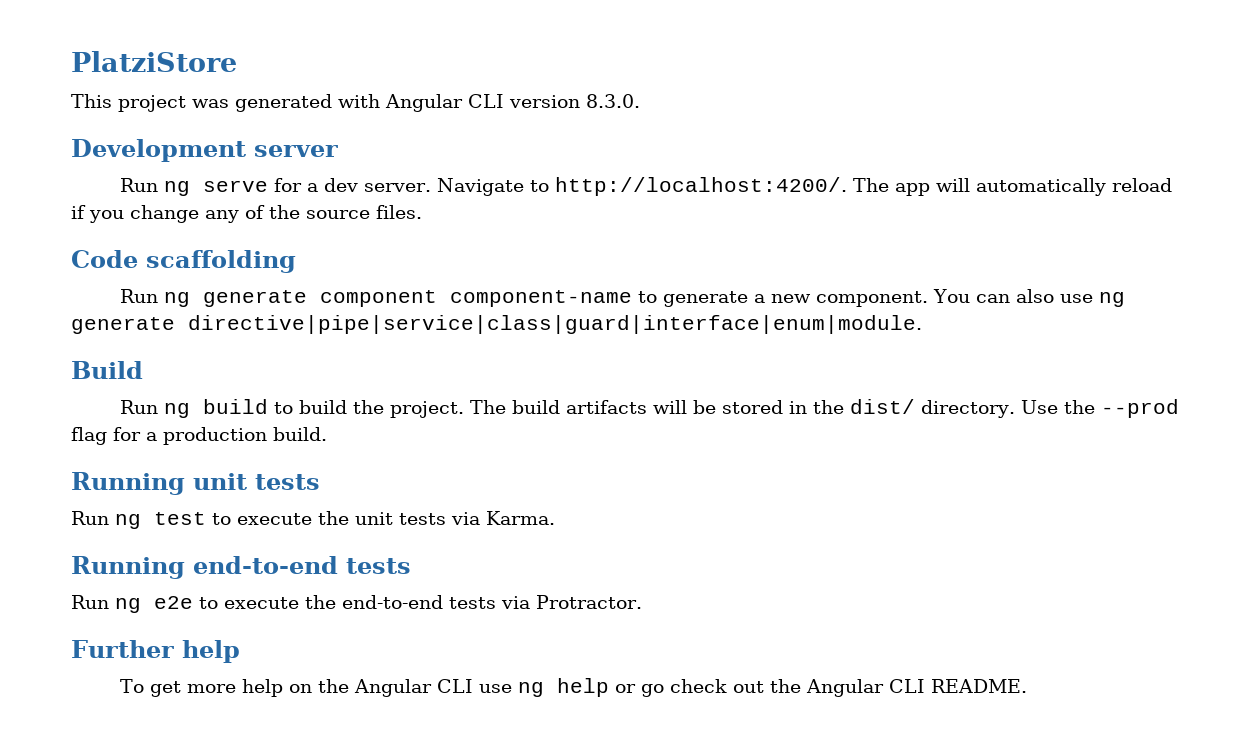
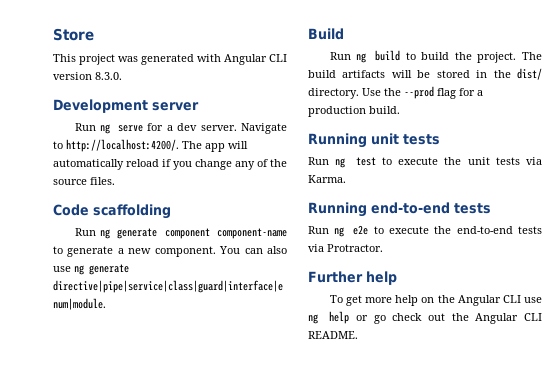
- PlatziStore
+ Store

